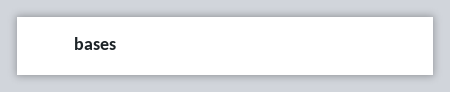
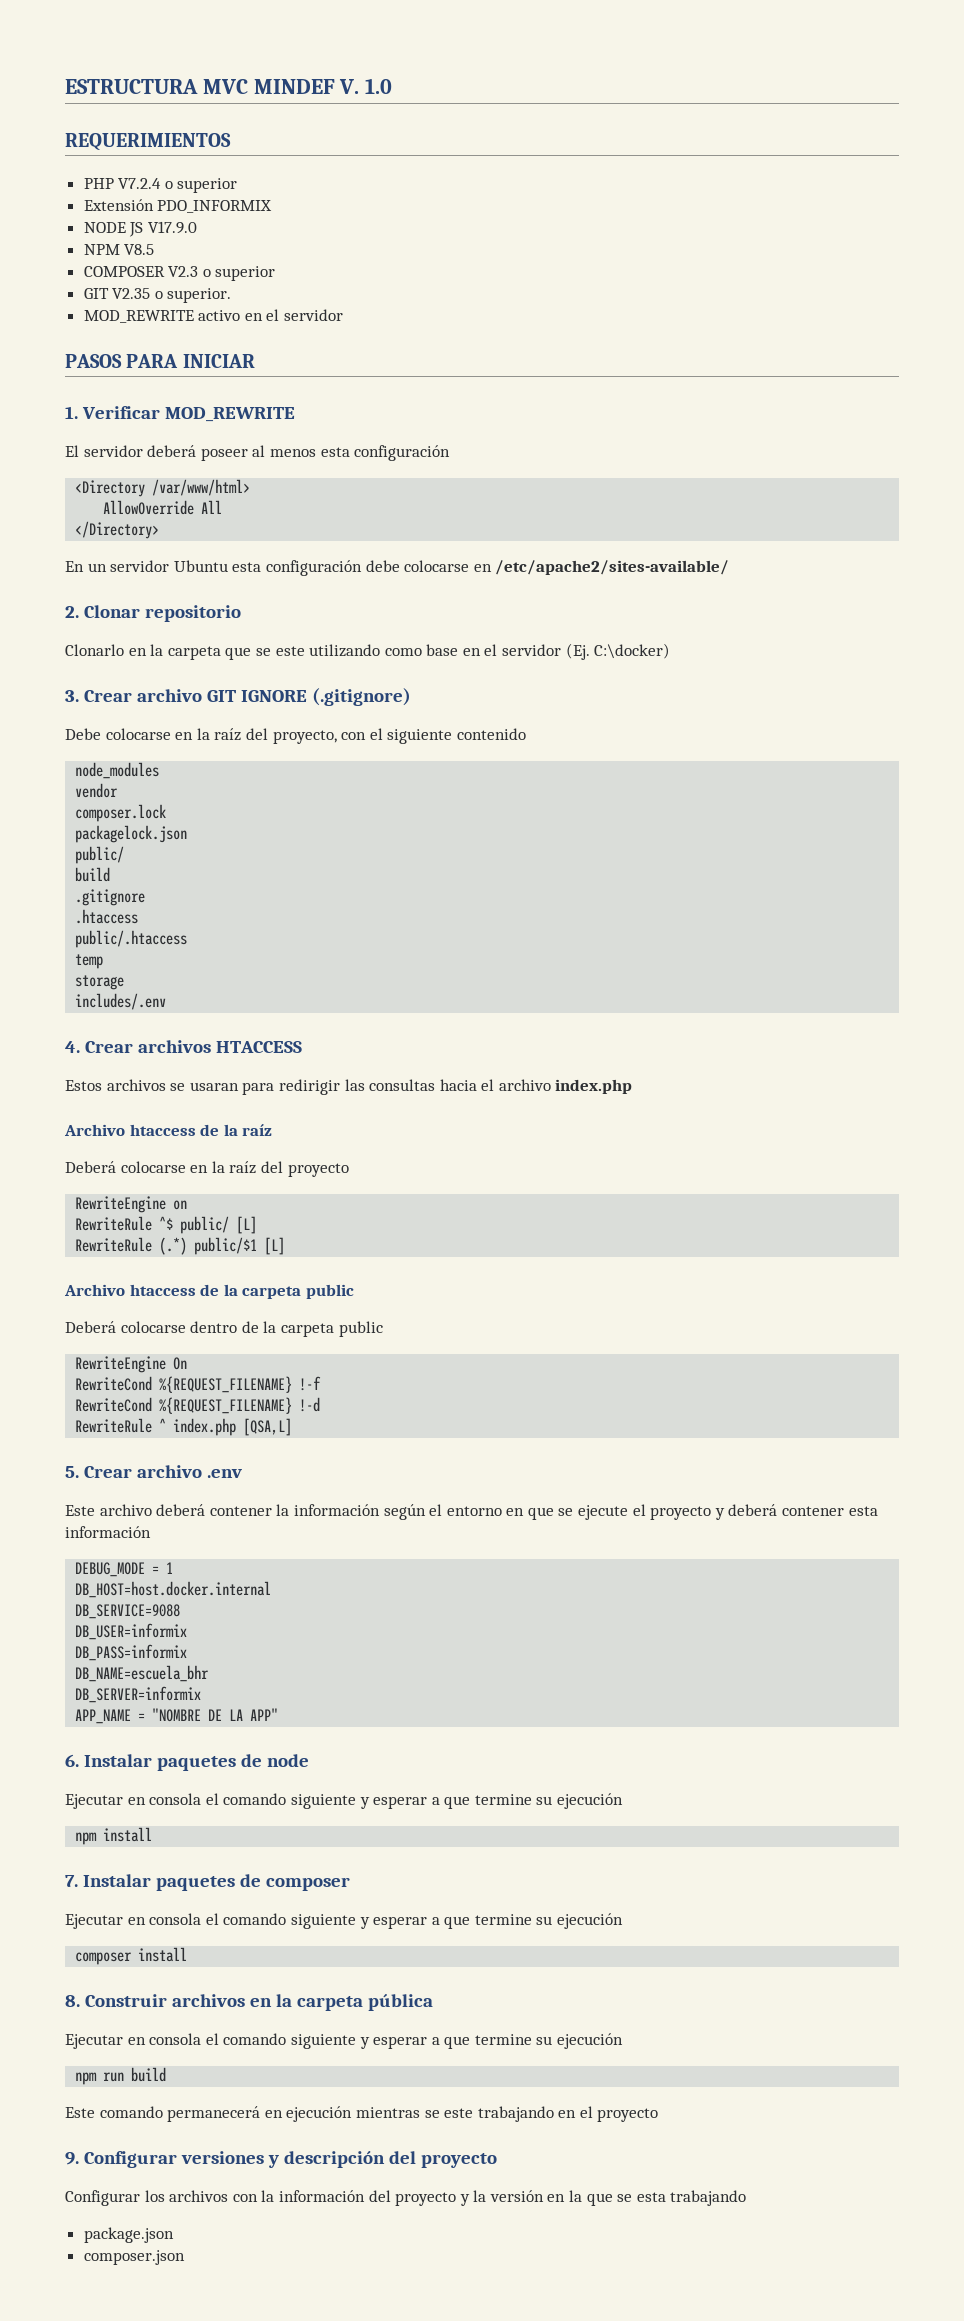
- bases
+ ESTRUCTURA MVC MINDEF V. 1.0
+ REQUERIMIENTOS
+ PHP V7.2.4 o superior
+ Extensión PDO_INFORMIX
+ NODE JS V17.9.0
+ NPM V8.5
+ COMPOSER V2.3 o superior
+ GIT V2.35 o superior.
+ MOD_REWRITE activo en el servidor
+ PASOS PARA INICIAR
+ 1. Verificar MOD_REWRITE
+ El servidor deberá poseer al menos esta configuración
+ <Directory /var/www/html>
+ AllowOverride All
+ </Directory>
+ En un servidor Ubuntu esta configuración debe colocarse en /etc/apache2/sites-available/
+ 2. Clonar repositorio
+ Clonarlo en la carpeta que se este utilizando como base en el servidor (Ej. C:\docker)
+ 3. Crear archivo GIT IGNORE (.gitignore)
+ Debe colocarse en la raíz del proyecto, con el siguiente contenido
+ node_modules
+ vendor
+ composer.lock
+ packagelock.json
+ public/
+ build
+ .gitignore
+ .htaccess
+ public/.htaccess
+ temp
+ storage
+ includes/.env
+ 4. Crear archivos HTACCESS
+ Estos archivos se usaran para redirigir las consultas hacia el archivo index.php
+ Archivo htaccess de la raíz
+ Deberá colocarse en la raíz del proyecto
+ RewriteEngine on
+ RewriteRule ^$ public/ [L]
+ RewriteRule (.*) public/$1 [L]
+ Archivo htaccess de la carpeta public
+ Deberá colocarse dentro de la carpeta public
+ RewriteEngine On
+ RewriteCond %{REQUEST_FILENAME} !-f
+ RewriteCond %{REQUEST_FILENAME} !-d
+ RewriteRule ^ index.php [QSA,L]
+ 5. Crear archivo .env
+ Este archivo deberá contener la información según el entorno en que se ejecute el proyecto y deberá contener esta información
+ DEBUG_MODE = 1
+ DB_HOST=host.docker.internal
+ DB_SERVICE=9088
+ DB_USER=informix
+ DB_PASS=informix
+ DB_NAME=escuela_bhr
+ DB_SERVER=informix
+ APP_NAME = "NOMBRE DE LA APP"
+ 6. Instalar paquetes de node
+ Ejecutar en consola el comando siguiente y esperar a que termine su ejecución
+ npm install
+ 7. Instalar paquetes de composer
+ Ejecutar en consola el comando siguiente y esperar a que termine su ejecución
+ composer install
+ 8. Construir archivos en la carpeta pública
+ Ejecutar en consola el comando siguiente y esperar a que termine su ejecución
+ npm run build
+ Este comando permanecerá en ejecución mientras se este trabajando en el proyecto
+ 9. Configurar versiones y descripción del proyecto
+ Configurar los archivos con la información del proyecto y la versión en la que se esta trabajando
+ package.json
+ composer.json

